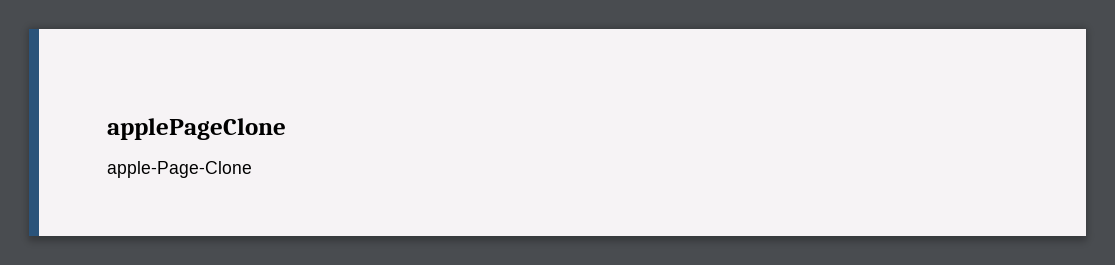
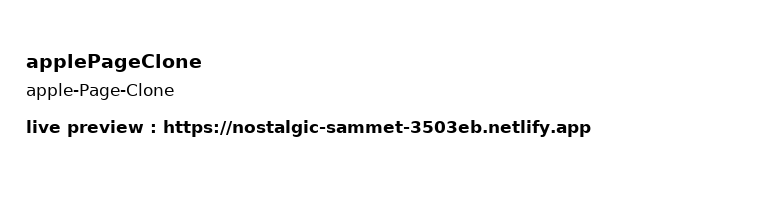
+ live preview : https://nostalgic-sammet-3503eb.netlify.app

